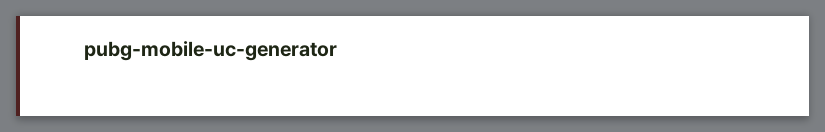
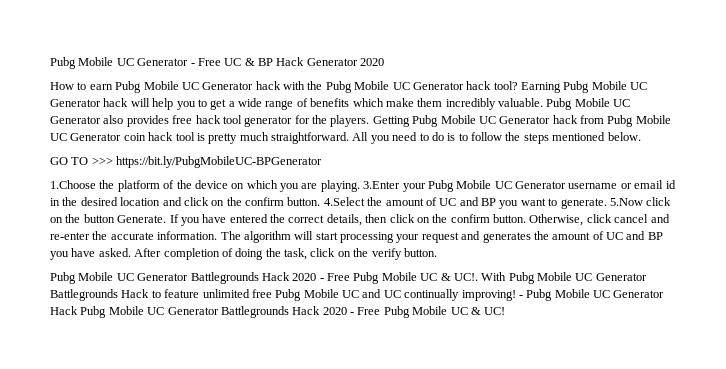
- pubg-mobile-uc-generator
+ Pubg Mobile UC Generator - Free UC & BP Hack Generator 2020
+ How to earn Pubg Mobile UC Generator hack with the Pubg Mobile UC Generator hack tool? Earning Pubg Mobile UC Generator hack will help you to get a wide range of benefits which make them incredibly valuable. Pubg Mobile UC Generator also provides free hack tool generator for the players. Getting Pubg Mobile UC Generator hack from Pubg Mobile UC Generator coin hack tool is pretty much straightforward. All you need to do is to follow the steps mentioned below.
+ GO TO >>> https://bit.ly/PubgMobileUC-BPGenerator
+ 1.Choose the platform of the device on which you are playing. 3.Enter your Pubg Mobile UC Generator username or email id in the desired location and click on the confirm button. 4.Select the amount of UC and BP you want to generate. 5.Now click on the button Generate. If you have entered the correct details, then click on the confirm button. Otherwise, click cancel and re-enter the accurate information. The algorithm will start processing your request and generates the amount of UC and BP you have asked. After completion of doing the task, click on the verify button.
+ Pubg Mobile UC Generator Battlegrounds Hack 2020 - Free Pubg Mobile UC & UC!. With Pubg Mobile UC Generator Battlegrounds Hack to feature unlimited free Pubg Mobile UC and UC continually improving! - Pubg Mobile UC Generator Hack Pubg Mobile UC Generator Battlegrounds Hack 2020 - Free Pubg Mobile UC & UC!

